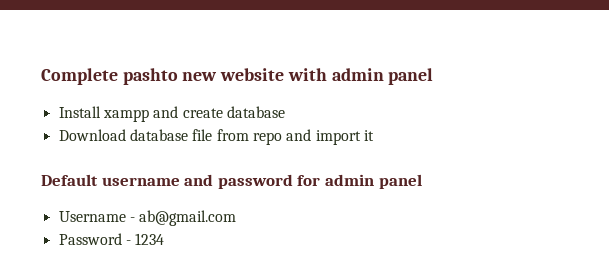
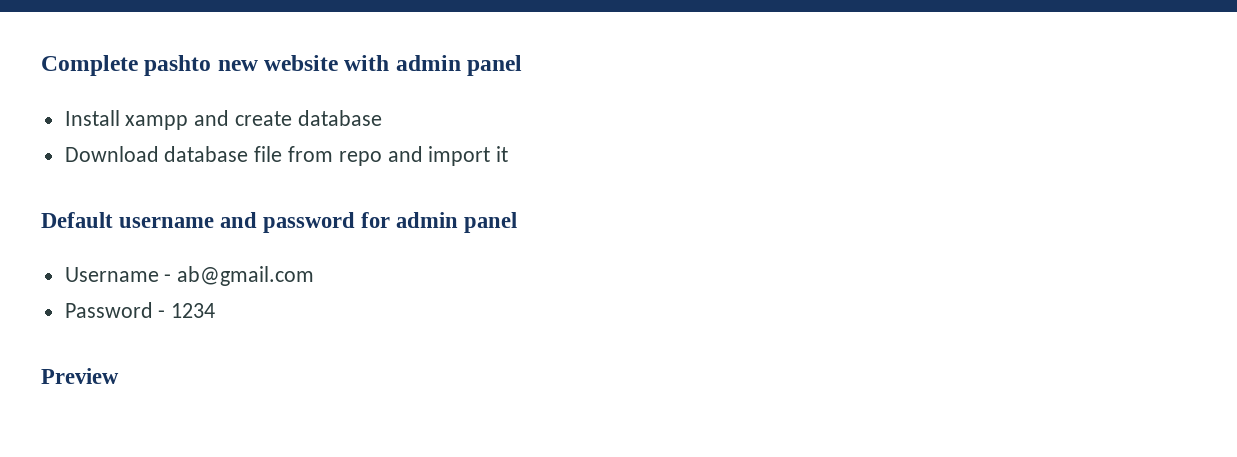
+ Preview

